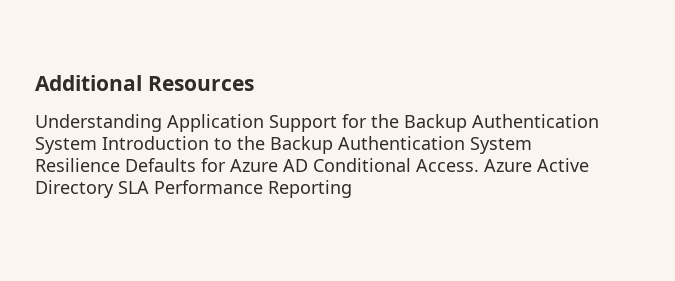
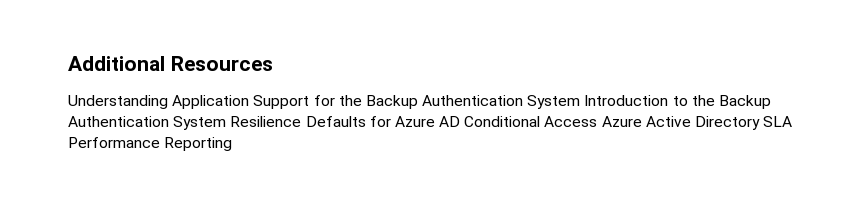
- Understanding Application Support for the Backup Authentication System Introduction to the Backup Authentication System Resilience Defaults for Azure AD Conditional Access. Azure Active Directory SLA Performance Reporting
+ Understanding Application Support for the Backup Authentication System Introduction to the Backup Authentication System Resilience Defaults for Azure AD Conditional Access Azure Active Directory SLA Performance Reporting

